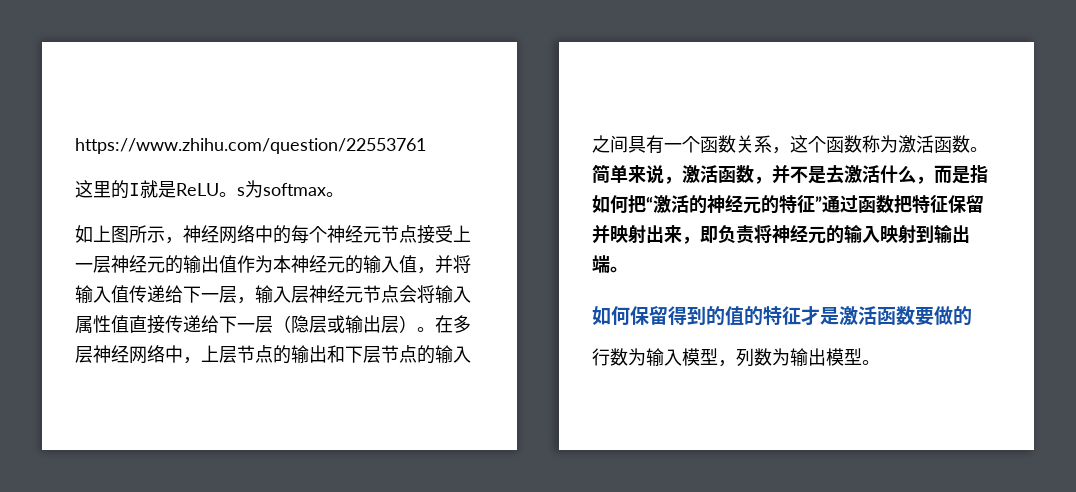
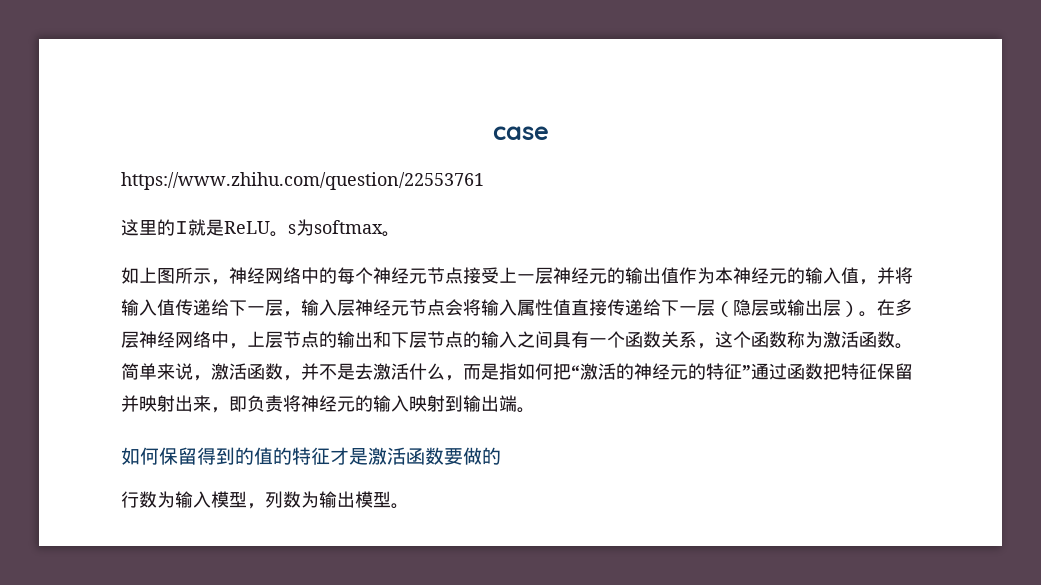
+ case

